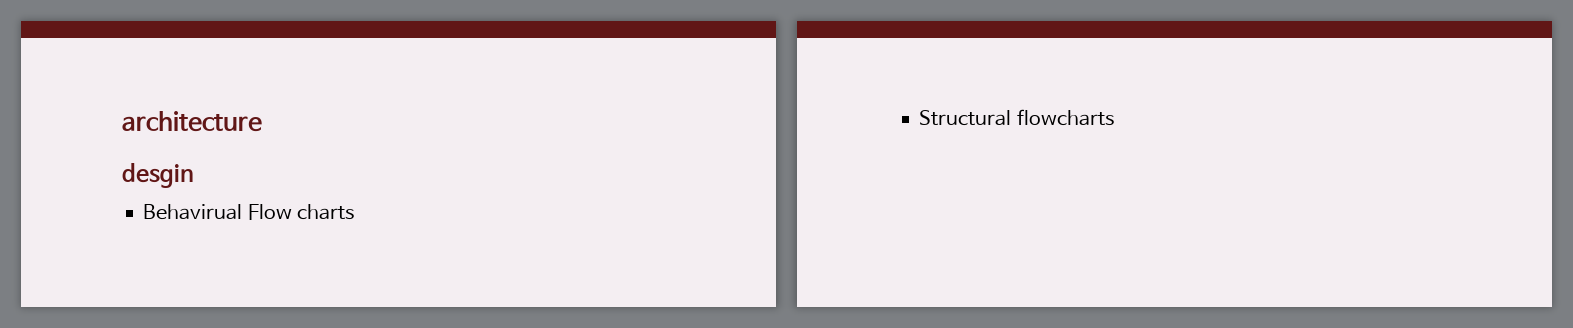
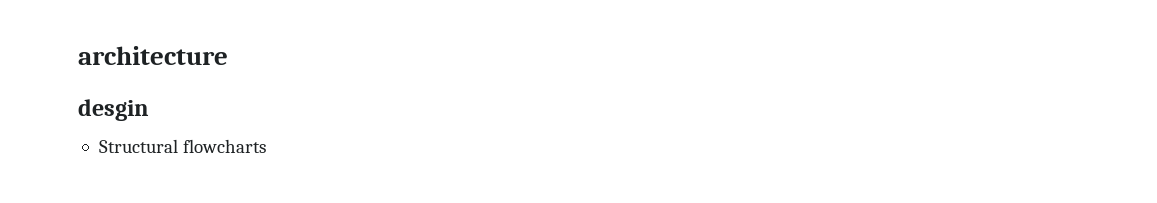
- Behavirual Flow charts

